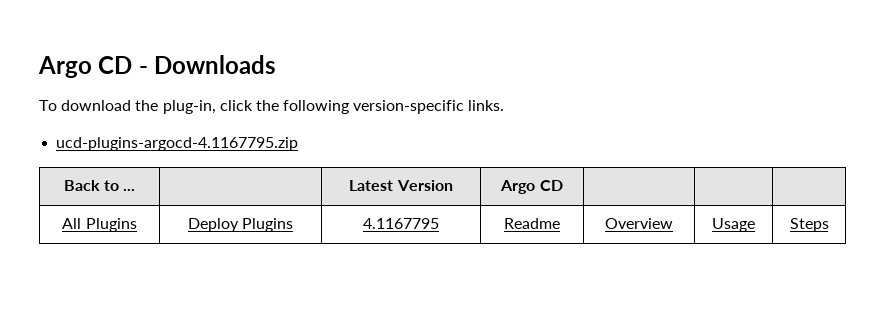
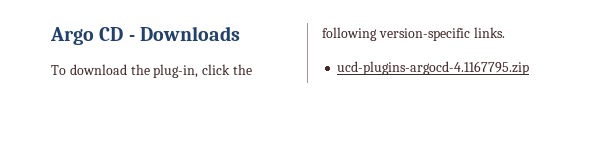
- Back to ... | | Latest Version | Argo CD | | |
- All Plugins | Deploy Plugins | 4.1167795 | Readme | Overview | Usage | Steps

